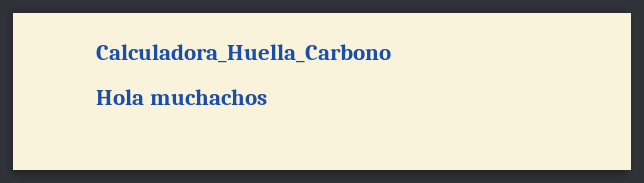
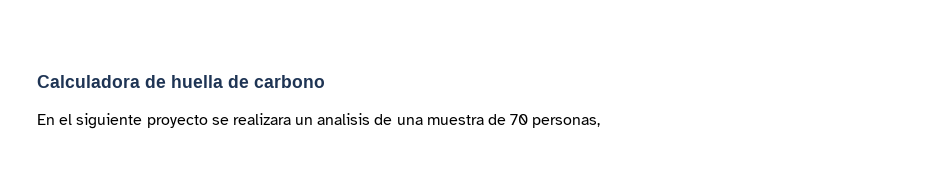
- Calculadora_Huella_Carbono
- Hola muchachos
+ Calculadora de huella de carbono
+ En el siguiente proyecto se realizara un analisis de una muestra de 70 personas,

